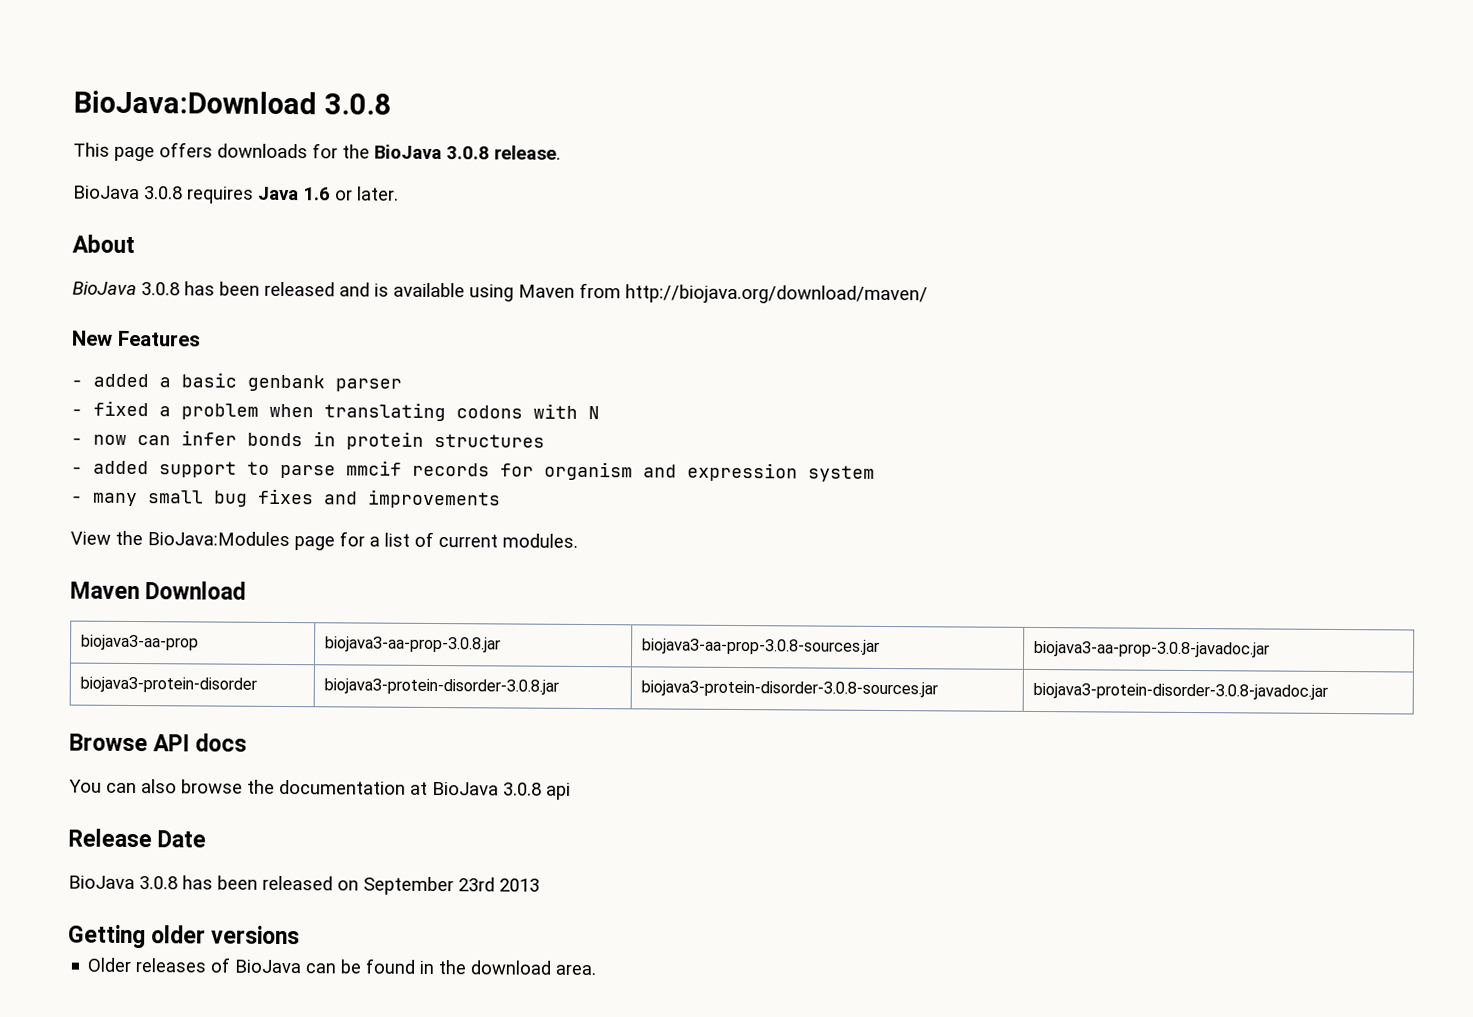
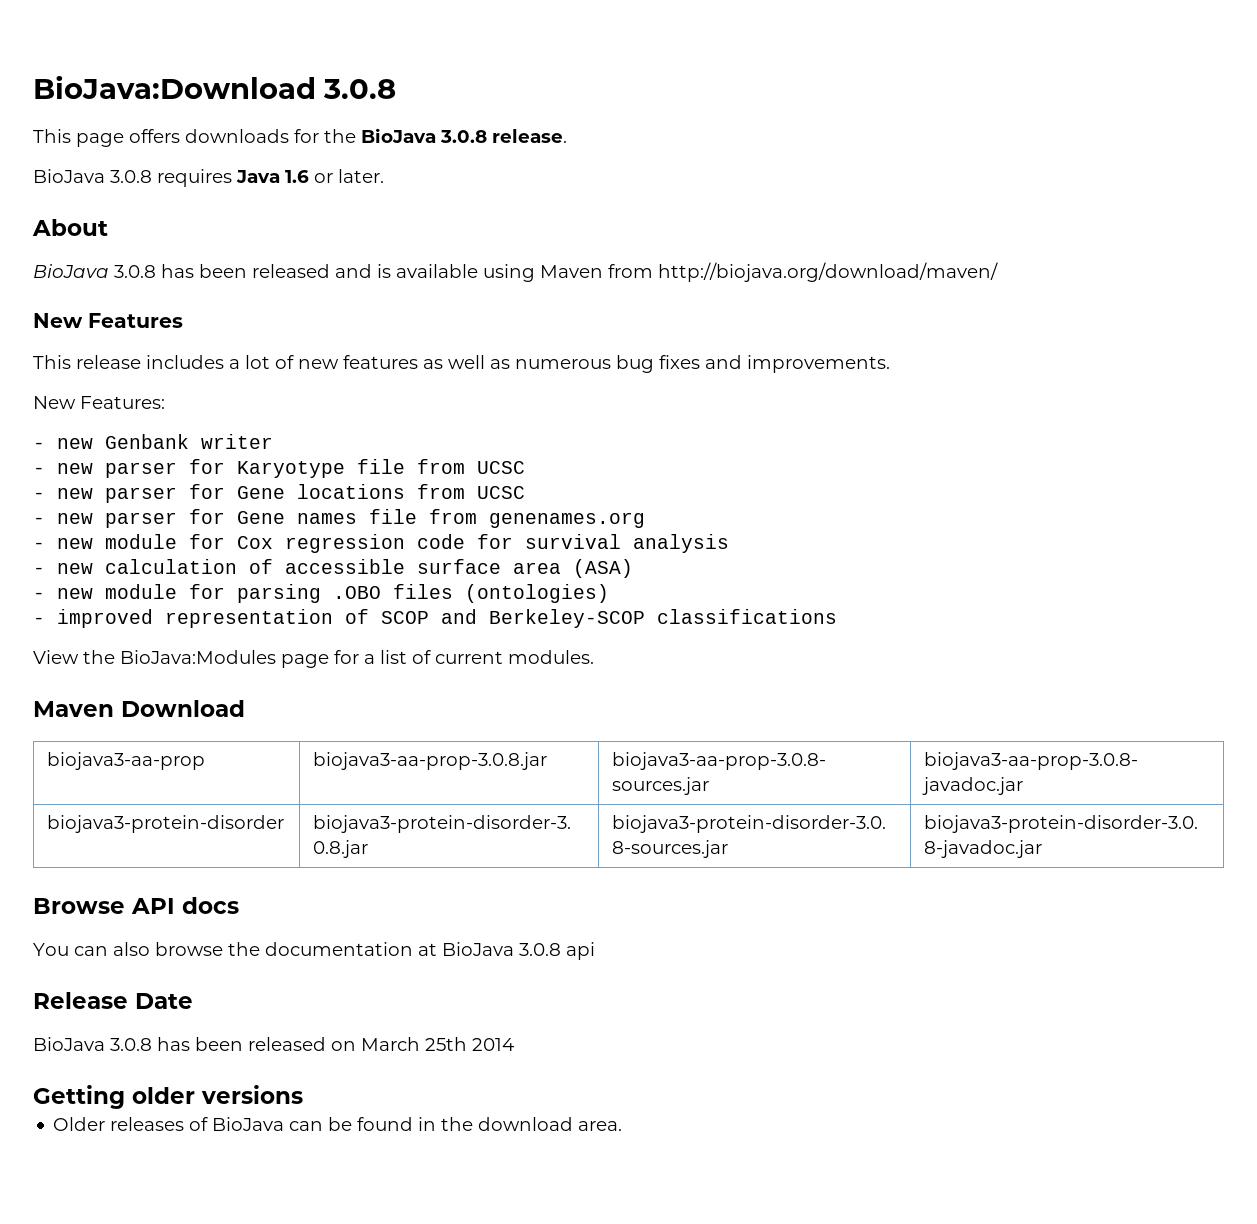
- - added a basic genbank parser
- - fixed a problem when translating codons with N
- - now can infer bonds in protein structures
- - added support to parse mmcif records for organism and expression system
- - many small bug fixes and improvements
+ This release includes a lot of new features as well as numerous bug fixes and improvements.
+ New Features:
+ - new Genbank writer
+ - new parser for Karyotype file from UCSC
+ - new parser for Gene locations from UCSC
+ - new parser for Gene names file from genenames.org
+ - new module for Cox regression code for survival analysis
+ - new calculation of accessible surface area (ASA)
+ - new module for parsing .OBO files (ontologies)
+ - improved representation of SCOP and Berkeley-SCOP classifications
- BioJava 3.0.8 has been released on September 23rd 2013
+ BioJava 3.0.8 has been released on March 25th 2014

